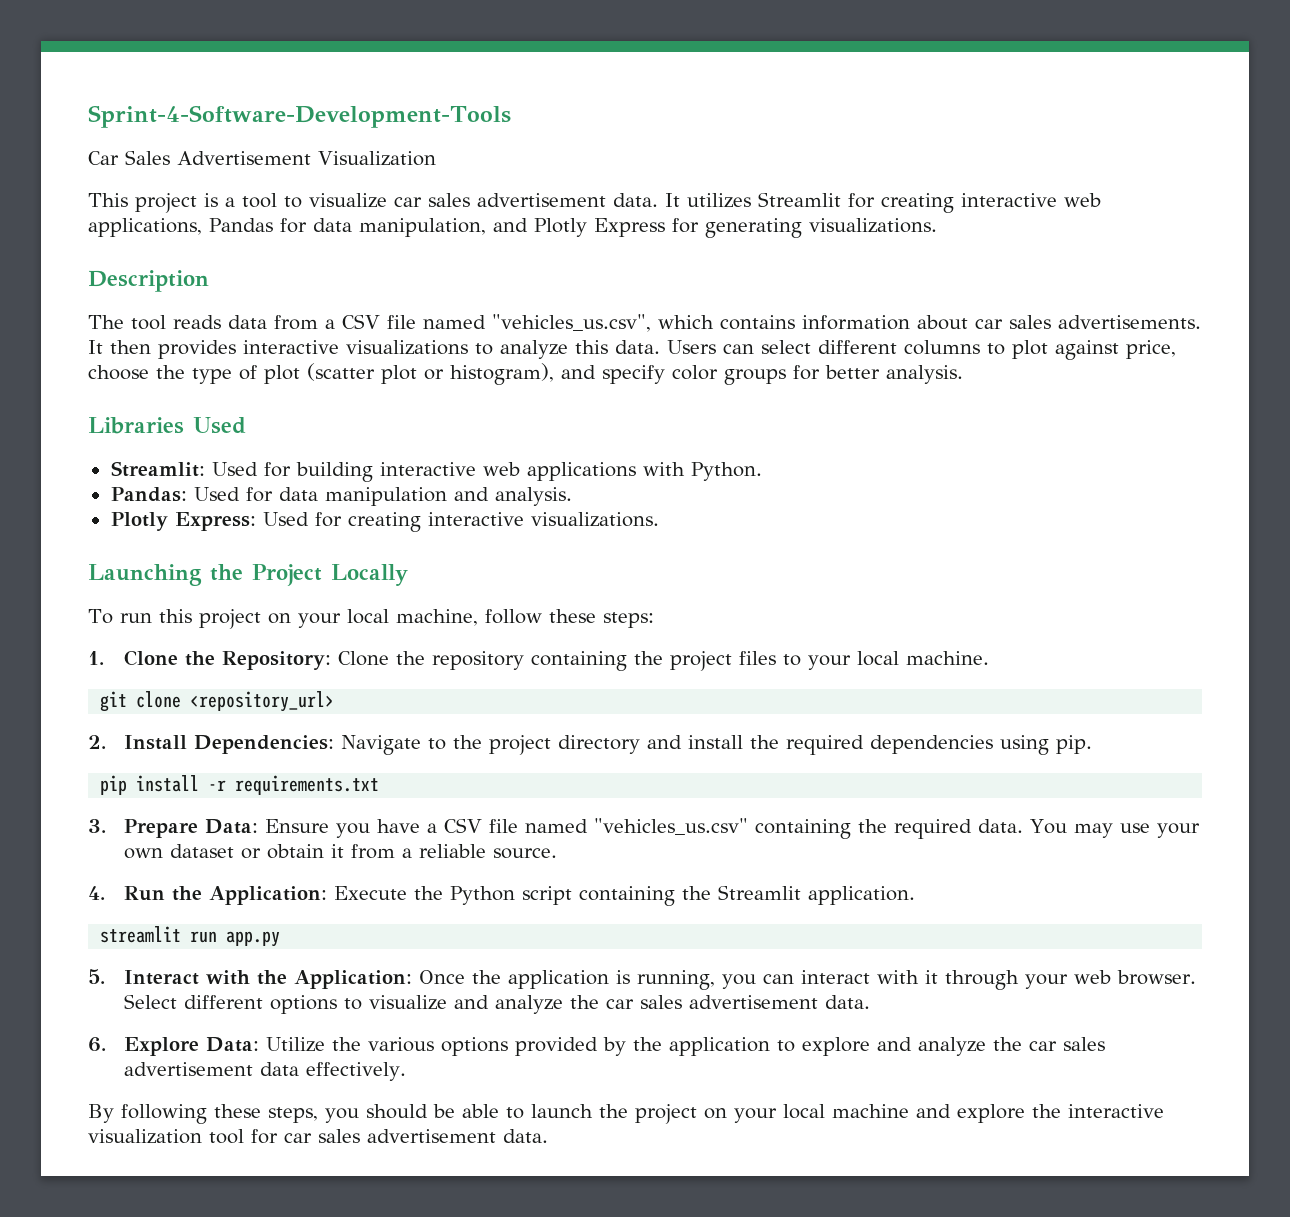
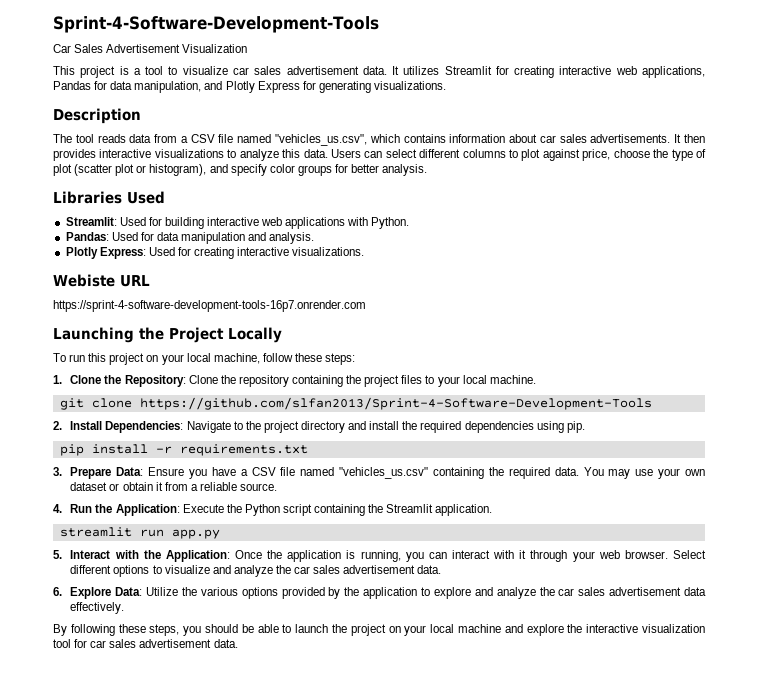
+ Webiste URL
+ https://sprint-4-software-development-tools-16p7.onrender.com
- git clone <repository_url>
+ git clone https://github.com/slfan2013/Sprint-4-Software-Development-Tools

